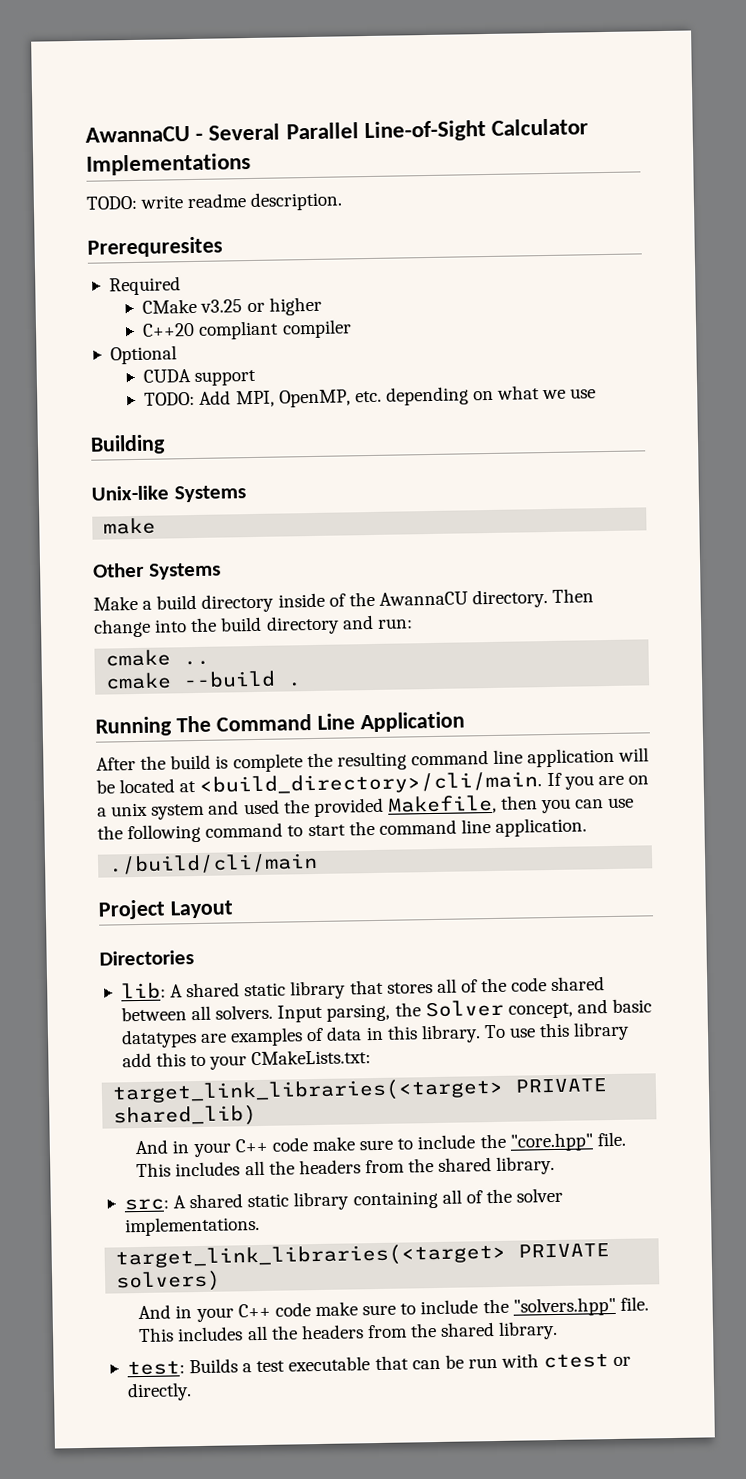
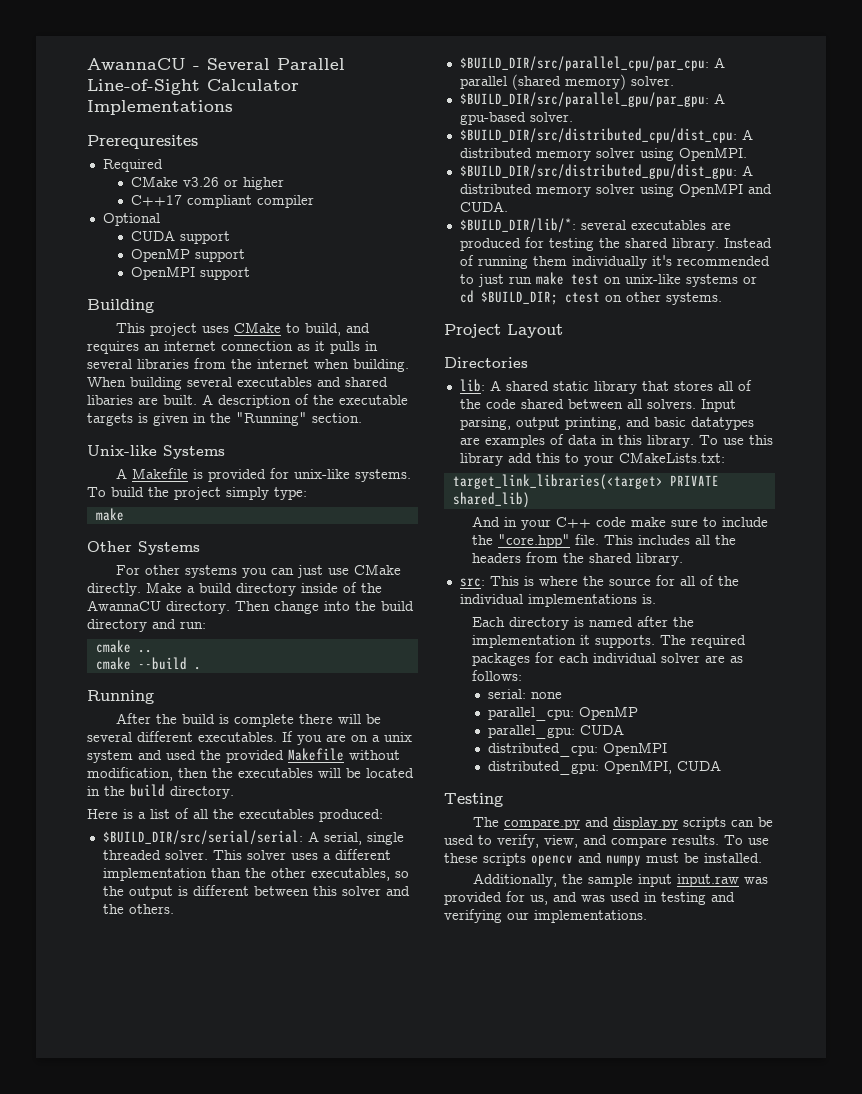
- TODO: write readme description.
- CMake v3.25 or higher
+ CMake v3.26 or higher
- C++20 compliant compiler
+ C++17 compliant compiler
- TODO: Add MPI, OpenMP, etc. depending on what we use
+ OpenMP support
+ OpenMPI support
  Building
+ This project uses CMake to build, and requires an internet connection as it pulls in several libraries from the internet when building. When building several executables and shared libaries are built. A description of the executable targets is given in the "Running" section.
  Unix-like Systems
+ A Makefile is provided for unix-like systems. To build the project simply type:
  make
  Other Systems
- Make a build directory inside of the AwannaCU directory.
+ For other systems you can just use CMake directly. Make a build directory inside of the AwannaCU directory.
- Running The Command Line Application
+ Running
- After the build is complete the resulting command line application will be located at <build_directory>/cli/main.
+ After the build is complete there will be several different executables.
- If you are on a unix system and used the provided Makefile, then you can use the following command to start the command line application.
- ./build/cli/main
+ If you are on a unix system and used the provided Makefile without modification, then the executables will be located in the build directory.
+ Here is a list of all the executables produced:
+ $BUILD_DIR/src/serial/serial: A serial, single threaded solver. This solver uses a different implementation than the other executables, so the output is different between this solver and the others.
+ $BUILD_DIR/src/parallel_cpu/par_cpu: A parallel (shared memory) solver.
+ $BUILD_DIR/src/parallel_gpu/par_gpu: A gpu-based solver.
+ $BUILD_DIR/src/distributed_cpu/dist_cpu: A distributed memory solver using OpenMPI.
+ $BUILD_DIR/src/distributed_gpu/dist_gpu: A distributed memory solver using OpenMPI and CUDA.
+ $BUILD_DIR/lib/*: several executables are produced for testing the shared library. Instead of running them individually it's recommended to just run make test on unix-like systems or cd $BUILD_DIR; ctest on other systems.
- Input parsing, the Solver concept, and basic datatypes are examples of data in this library.
+ Input parsing, output printing, and basic datatypes are examples of data in this library.
- src: A shared static library containing all of the solver implementations.
- target_link_libraries(<target> PRIVATE solvers)
- And in your C++ code make sure to include the "solvers.hpp" file. This includes all the headers from the shared library.
- test: Builds a test executable that can be run with ctest or directly.
+ src: This is where the source for all of the individual implementations is.
+ Each directory is named after the implementation it supports. The required packages for each individual solver are as follows:
+ serial: none
+ parallel_cpu: OpenMP
+ parallel_gpu: CUDA
+ distributed_cpu: OpenMPI
+ distributed_gpu: OpenMPI, CUDA
+ Testing
+ The compare.py and display.py scripts can be used to verify, view, and compare results. To use these scripts opencv and numpy must be installed.
+ Additionally, the sample input input.raw was provided for us, and was used in testing and verifying our implementations.

